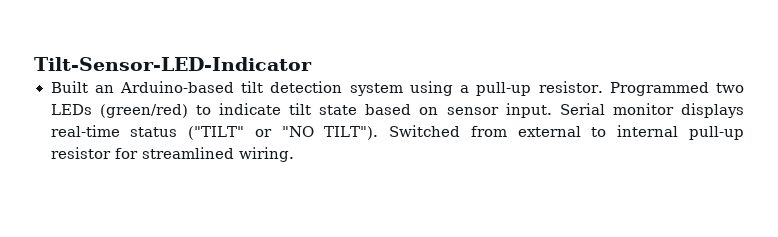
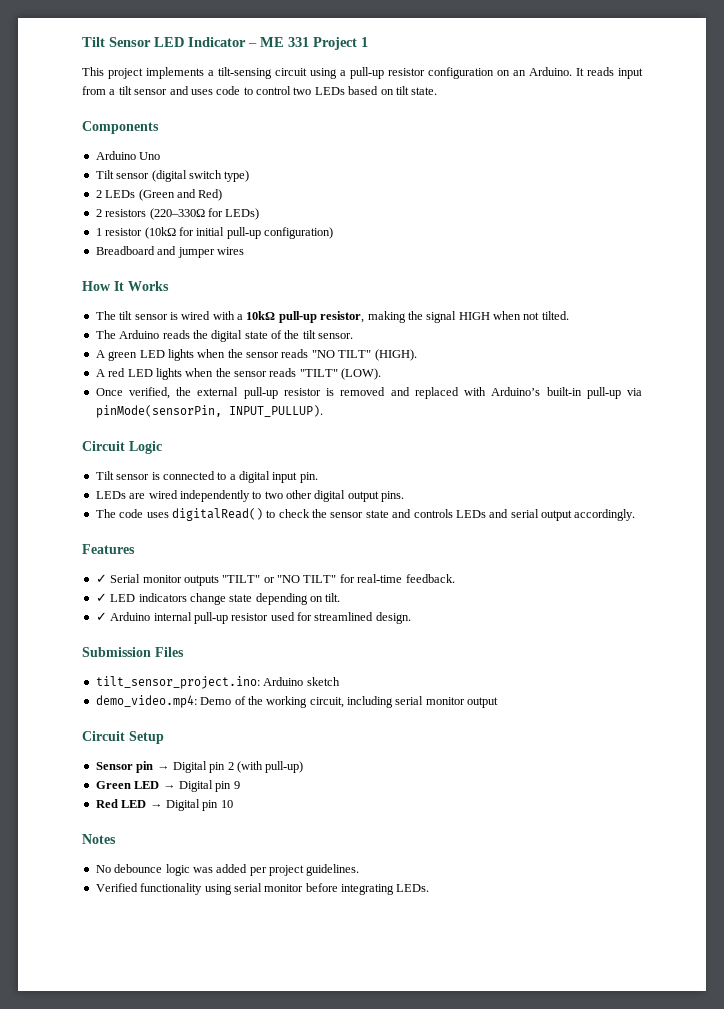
- Tilt-Sensor-LED-Indicator
- Built an Arduino-based tilt detection system using a pull-up resistor. Programmed two LEDs (green/red) to indicate tilt state based on sensor input. Serial monitor displays real-time status ("TILT" or "NO TILT"). Switched from external to internal pull-up resistor for streamlined wiring.
+ Tilt Sensor LED Indicator – ME 331 Project 1
+ This project implements a tilt-sensing circuit using a pull-up resistor configuration on an Arduino. It reads input from a tilt sensor and uses code to control two LEDs based on tilt state.
+ Components
+ Arduino Uno
+ Tilt sensor (digital switch type)
+ 2 LEDs (Green and Red)
+ 2 resistors (220–330Ω for LEDs)
+ 1 resistor (10kΩ for initial pull-up configuration)
+ Breadboard and jumper wires
+ How It Works
+ The tilt sensor is wired with a 10kΩ pull-up resistor, making the signal HIGH when not tilted.
+ The Arduino reads the digital state of the tilt sensor.
+ A green LED lights when the sensor reads "NO TILT" (HIGH).
+ A red LED lights when the sensor reads "TILT" (LOW).
+ Once verified, the external pull-up resistor is removed and replaced with Arduino’s built-in pull-up via pinMode(sensorPin, INPUT_PULLUP).
+ Circuit Logic
+ Tilt sensor is connected to a digital input pin.
+ LEDs are wired independently to two other digital output pins.
+ The code uses digitalRead() to check the sensor state and controls LEDs and serial output accordingly.
+ Features
+ ✓ Serial monitor outputs "TILT" or "NO TILT" for real-time feedback.
+ ✓ LED indicators change state depending on tilt.
+ ✓ Arduino internal pull-up resistor used for streamlined design.
+ Submission Files
+ tilt_sensor_project.ino: Arduino sketch
+ demo_video.mp4: Demo of the working circuit, including serial monitor output
+ Circuit Setup
+ Sensor pin → Digital pin 2 (with pull-up)
+ Green LED → Digital pin 9
+ Red LED → Digital pin 10
+ Notes
+ No debounce logic was added per project guidelines.
+ Verified functionality using serial monitor before integrating LEDs.

